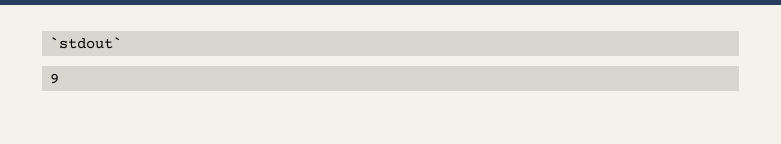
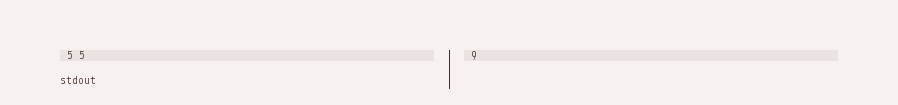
- `stdout`
+ 5 5
+ stdout

